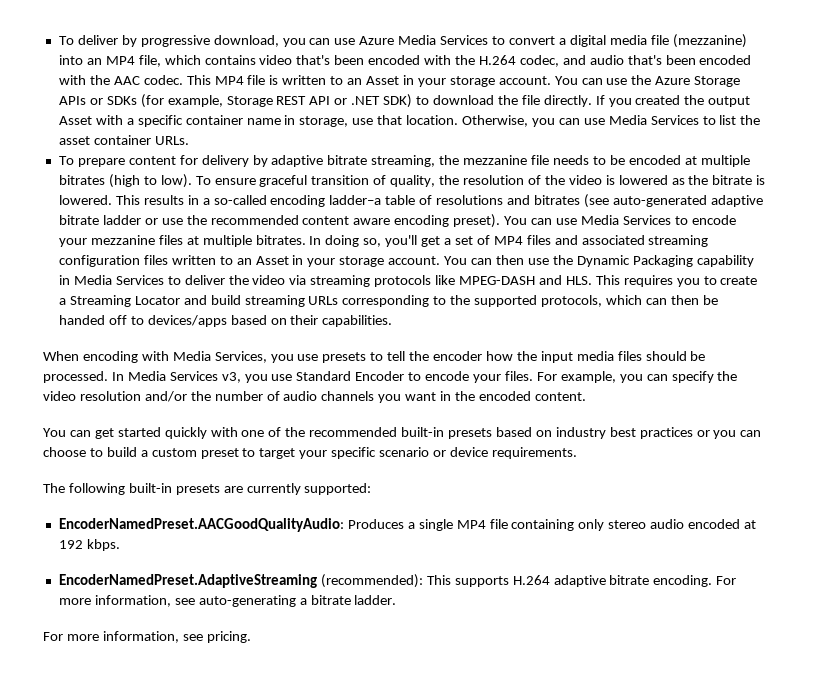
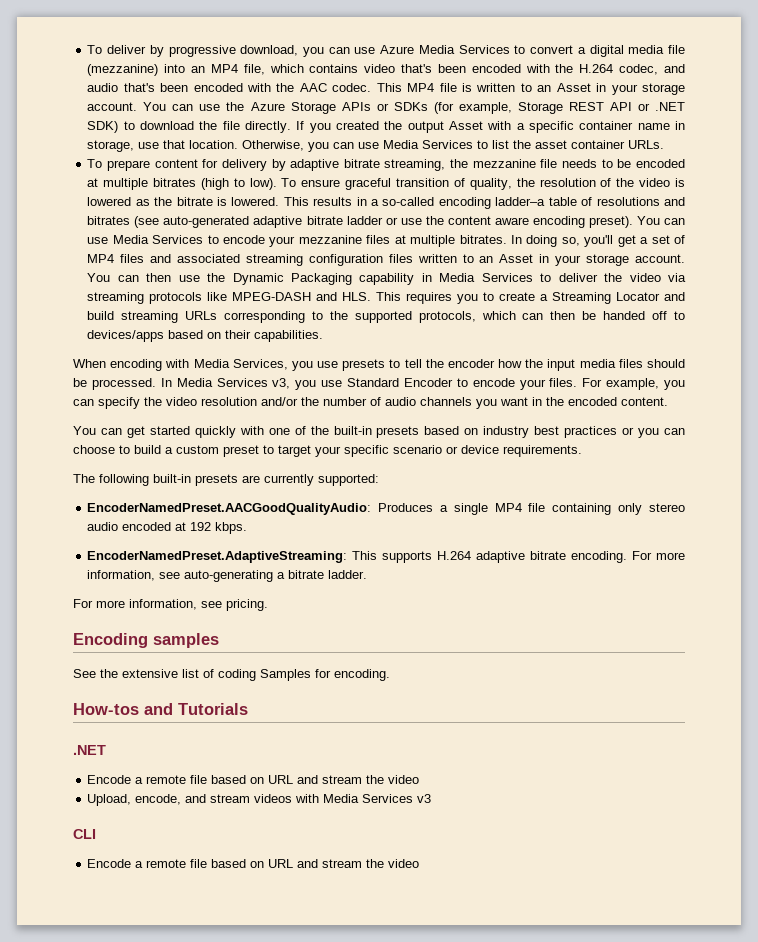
- This results in a so-called encoding ladder–a table of resolutions and bitrates (see auto-generated adaptive bitrate ladder or use the recommended content aware encoding preset).
+ This results in a so-called encoding ladder–a table of resolutions and bitrates (see auto-generated adaptive bitrate ladder or use the content aware encoding preset).
- You can get started quickly with one of the recommended built-in presets based on industry best practices or you can choose to build a custom preset to target your specific scenario or device requirements.
+ You can get started quickly with one of the built-in presets based on industry best practices or you can choose to build a custom preset to target your specific scenario or device requirements.
- EncoderNamedPreset.AdaptiveStreaming (recommended): This supports H.264 adaptive bitrate encoding.
+ EncoderNamedPreset.AdaptiveStreaming: This supports H.264 adaptive bitrate encoding.
+ Encoding samples
+ See the extensive list of coding Samples for encoding.
+ How-tos and Tutorials
+ .NET
+ Encode a remote file based on URL and stream the video
+ Upload, encode, and stream videos with Media Services v3
+ CLI
+ Encode a remote file based on URL and stream the video

